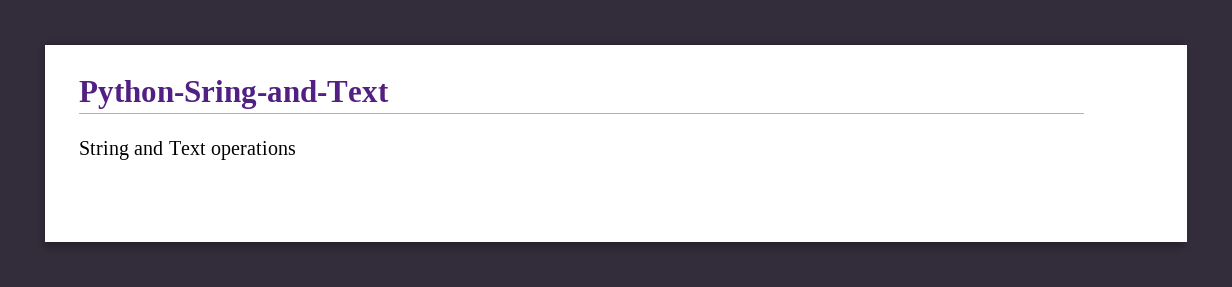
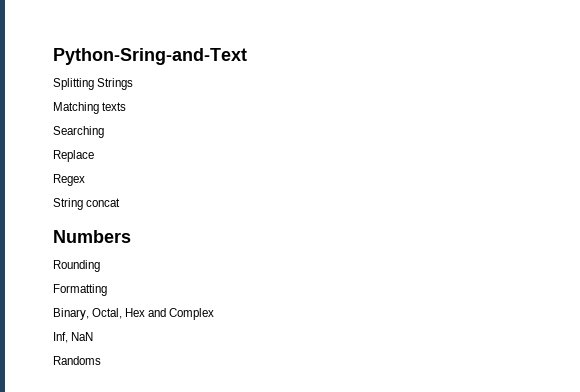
- String and Text operations
+ Splitting Strings
+ Matching texts
+ Searching
+ Replace
+ Regex
+ String concat
+ Numbers
+ Rounding
+ Formatting
+ Binary, Octal, Hex and Complex
+ Inf, NaN
+ Randoms

